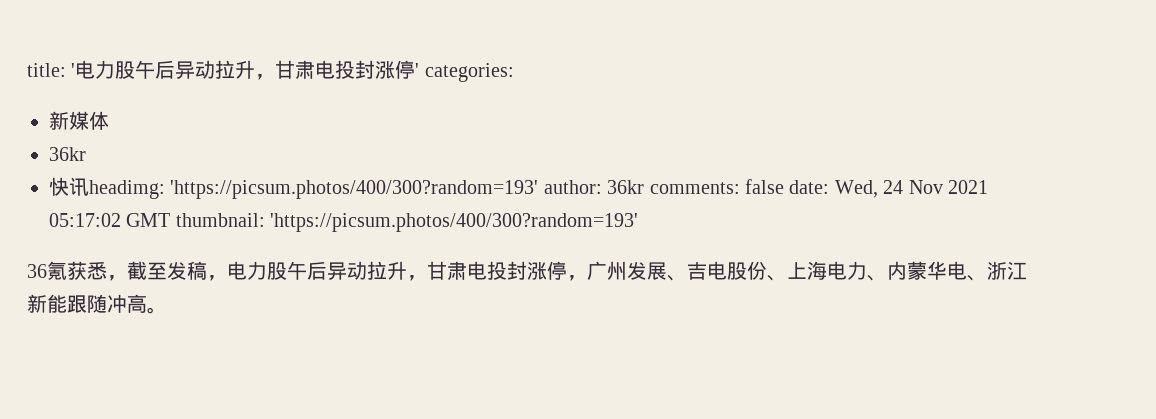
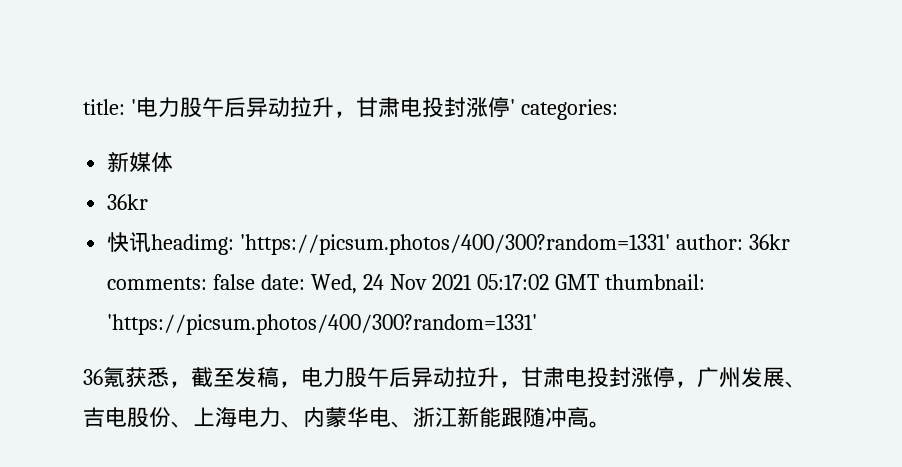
- 快讯headimg: 'https://picsum.photos/400/300?random=193' author: 36kr comments: false date: Wed, 24 Nov 2021 05:17:02 GMT thumbnail: 'https://picsum.photos/400/300?random=193'
+ 快讯headimg: 'https://picsum.photos/400/300?random=1331' author: 36kr comments: false date: Wed, 24 Nov 2021 05:17:02 GMT thumbnail: 'https://picsum.photos/400/300?random=1331'

